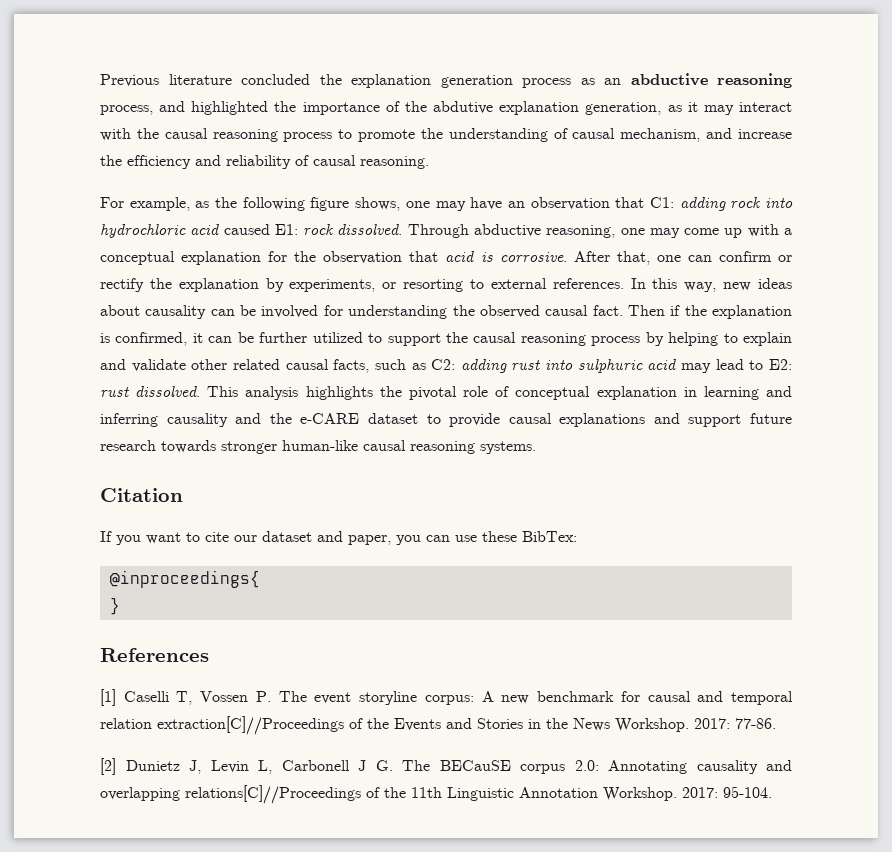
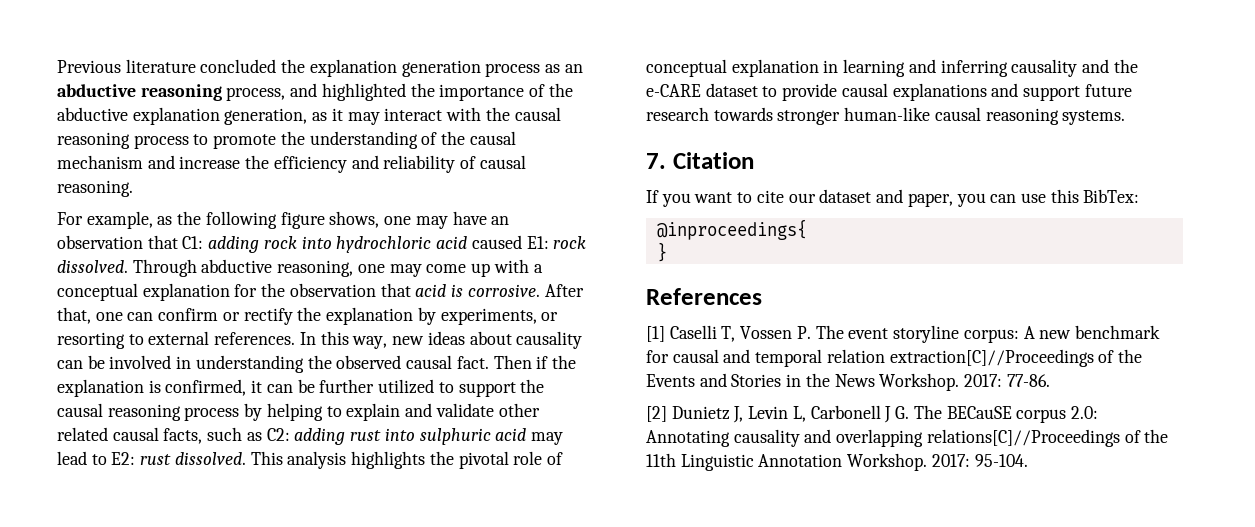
- Previous literature concluded the explanation generation process as an abductive reasoning process, and highlighted the importance of the abdutive explanation generation, as it may interact with the causal reasoning process to promote the understanding of causal mechanism, and increase the efficiency and reliability of causal reasoning.
+ Previous literature concluded the explanation generation process as an abductive reasoning process, and highlighted the importance of the abductive explanation generation, as it may interact with the causal reasoning process to promote the understanding of the causal mechanism and increase the efficiency and reliability of causal reasoning.
- In this way, new ideas about causality can be involved for understanding the observed causal fact.
+ In this way, new ideas about causality can be involved in understanding the observed causal fact.
- Citation
+ 7. Citation
- If you want to cite our dataset and paper, you can use these BibTex:
+ If you want to cite our dataset and paper, you can use this BibTex:

